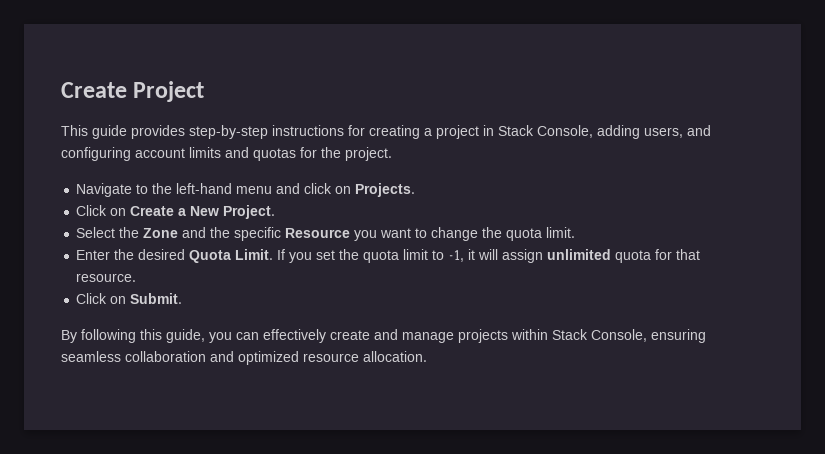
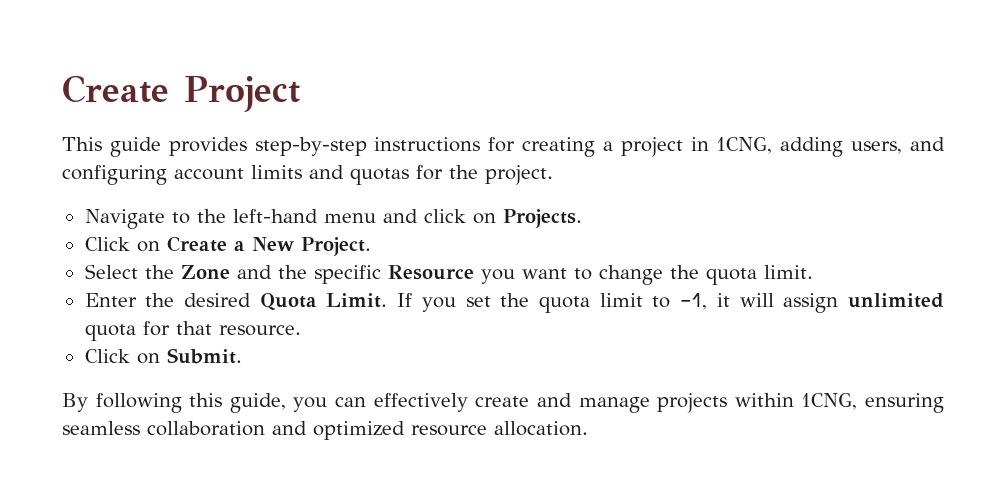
- This guide provides step-by-step instructions for creating a project in Stack Console, adding users, and configuring account limits and quotas for the project.
+ This guide provides step-by-step instructions for creating a project in 1CNG, adding users, and configuring account limits and quotas for the project.
- By following this guide, you can effectively create and manage projects within Stack Console, ensuring seamless collaboration and optimized resource allocation.
+ By following this guide, you can effectively create and manage projects within 1CNG, ensuring seamless collaboration and optimized resource allocation.

